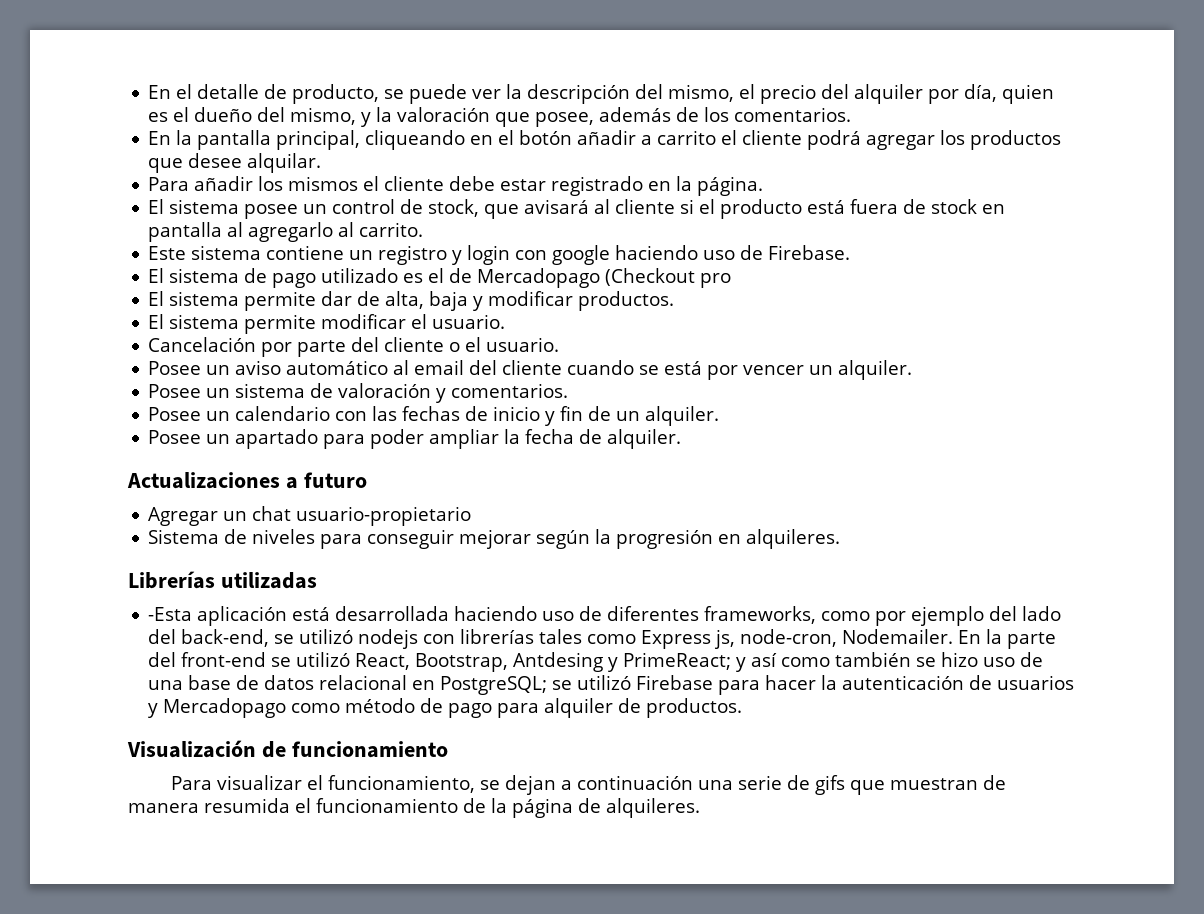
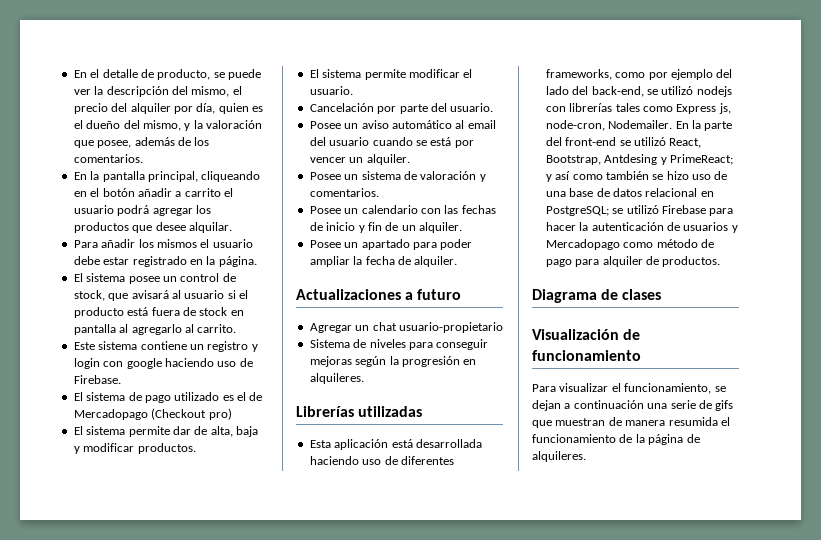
- En la pantalla principal, cliqueando en el botón añadir a carrito el cliente podrá agregar los productos que desee alquilar.
+ En la pantalla principal, cliqueando en el botón añadir a carrito el usuario podrá agregar los productos que desee alquilar.
- Para añadir los mismos el cliente debe estar registrado en la página.
+ Para añadir los mismos el usuario debe estar registrado en la página.
- El sistema posee un control de stock, que avisará al cliente si el producto está fuera de stock en pantalla al agregarlo al carrito.
+ El sistema posee un control de stock, que avisará al usuario si el producto está fuera de stock en pantalla al agregarlo al carrito.
- El sistema de pago utilizado es el de Mercadopago (Checkout pro
+ El sistema de pago utilizado es el de Mercadopago (Checkout pro)
- Cancelación por parte del cliente o el usuario.
+ Cancelación por parte del usuario.
- Posee un aviso automático al email del cliente cuando se está por vencer un alquiler.
+ Posee un aviso automático al email del usuario cuando se está por vencer un alquiler.
- Sistema de niveles para conseguir mejorar según la progresión en alquileres.
+ Sistema de niveles para conseguir mejoras según la progresión en alquileres.
- -Esta aplicación está desarrollada haciendo uso de diferentes frameworks, como por ejemplo del lado del back-end, se utilizó nodejs con librerías tales como Express js, node-cron, Nodemailer.
+ Esta aplicación está desarrollada haciendo uso de diferentes frameworks, como por ejemplo del lado del back-end, se utilizó nodejs con librerías tales como Express js, node-cron, Nodemailer.
+ Diagrama de clases

